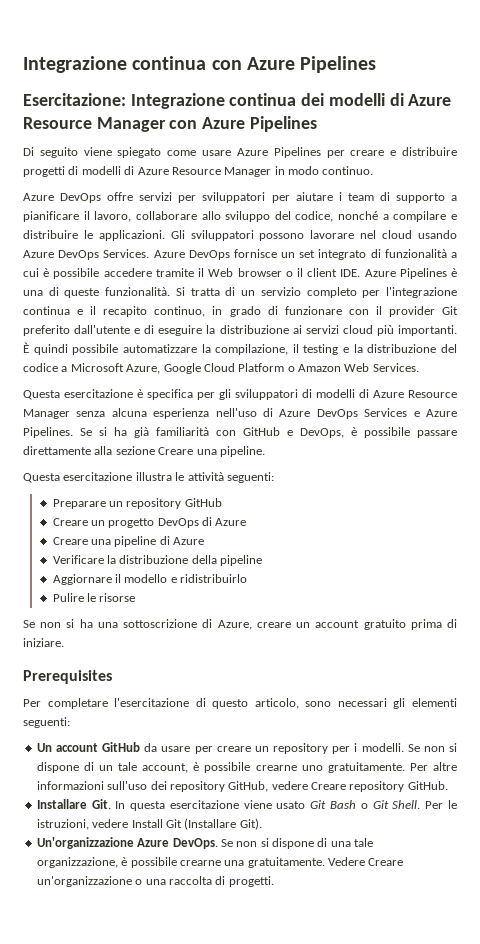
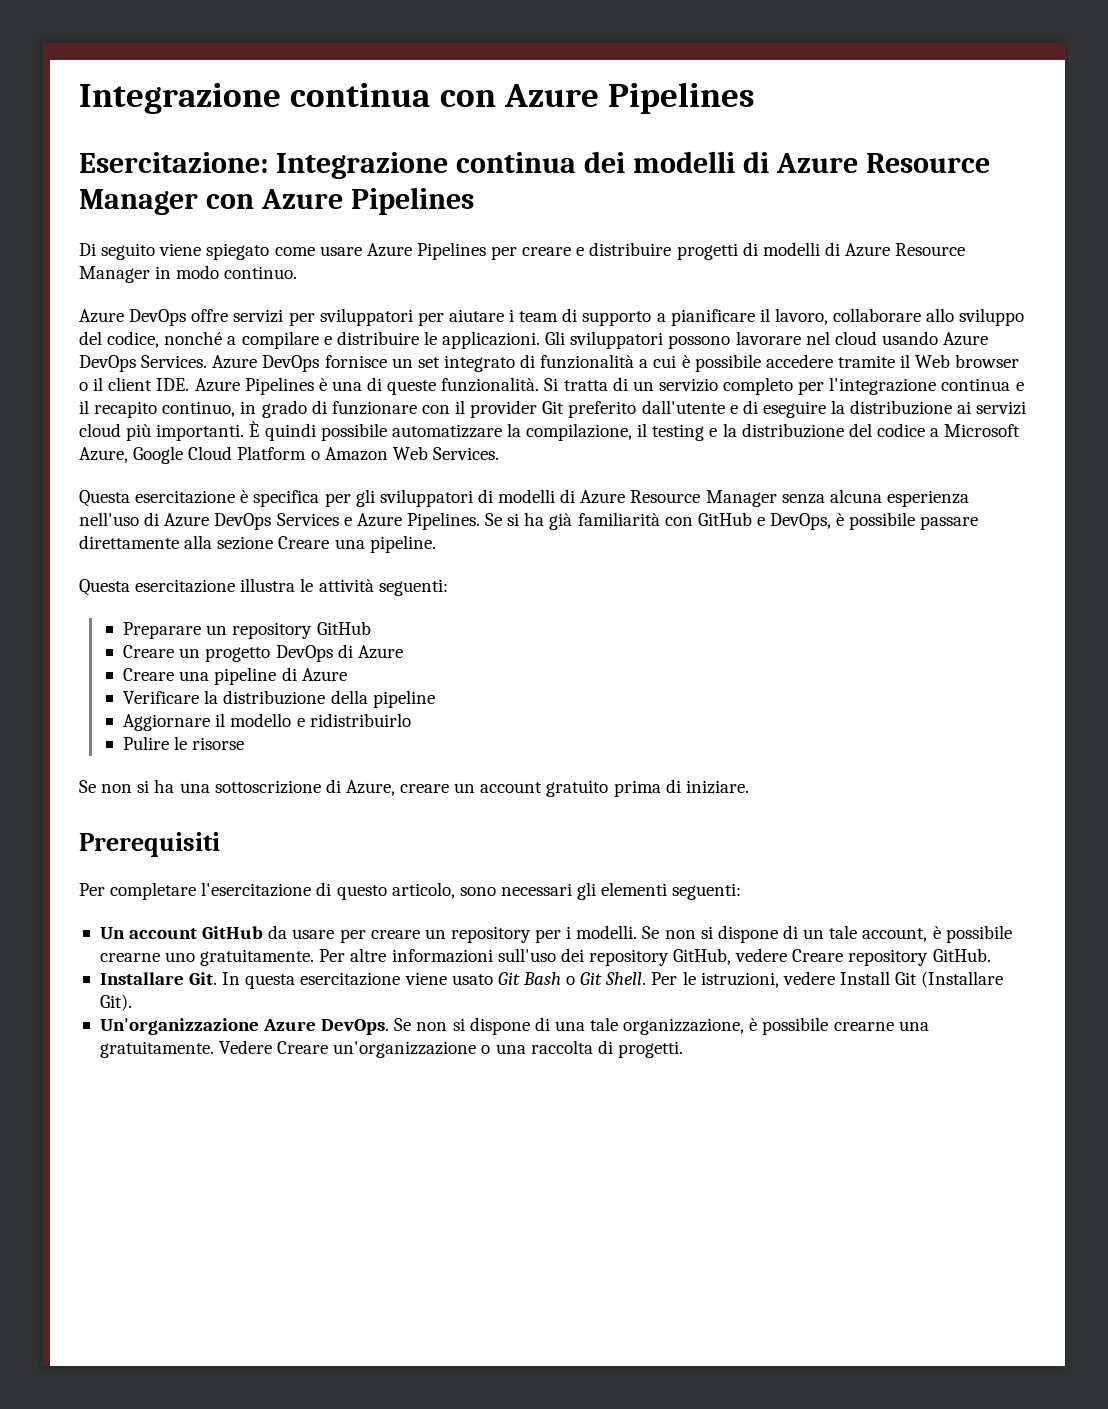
- Prerequisites
+ Prerequisiti

